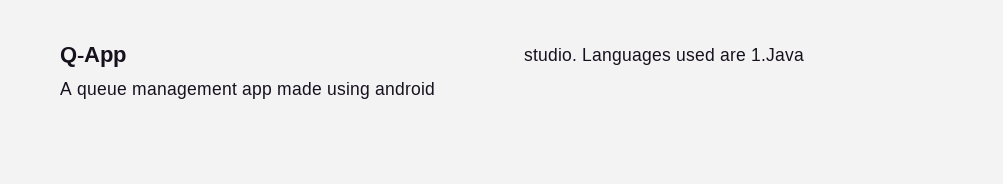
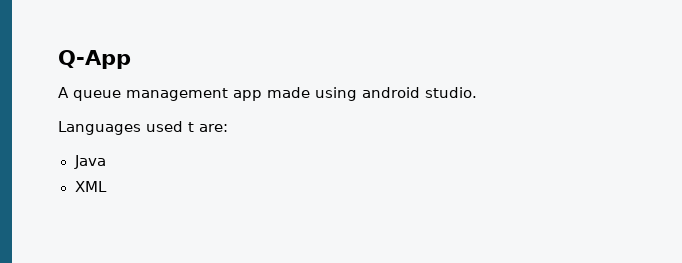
- A queue management app made using android studio. Languages used are 1.Java
+ A queue management app made using android studio.
+ Languages used t are:
+ Java
+ XML

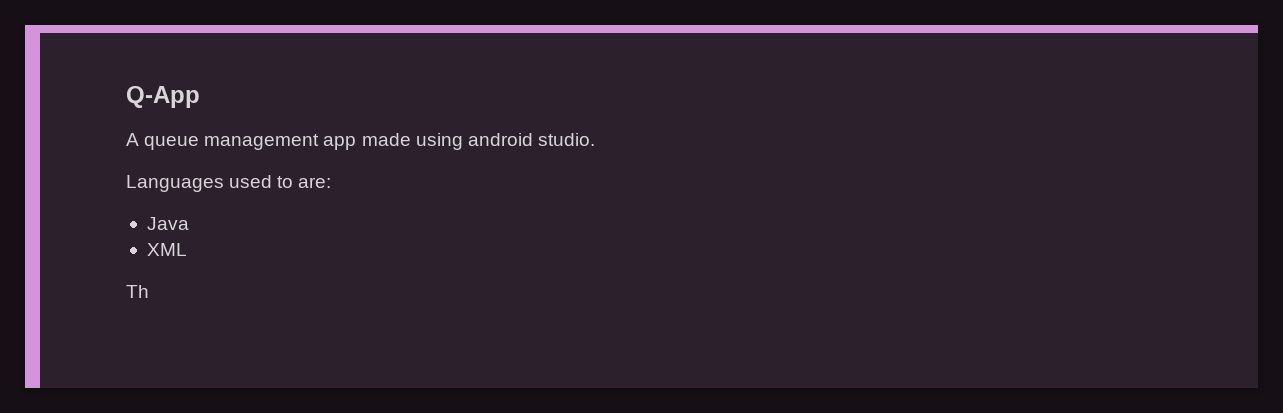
- Languages used t are:
+ Languages used to are:
+ Th

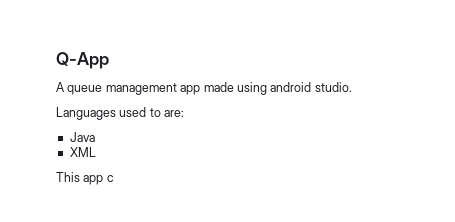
- Th
+ This app c

